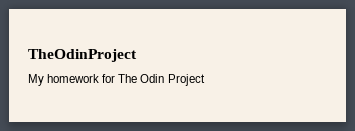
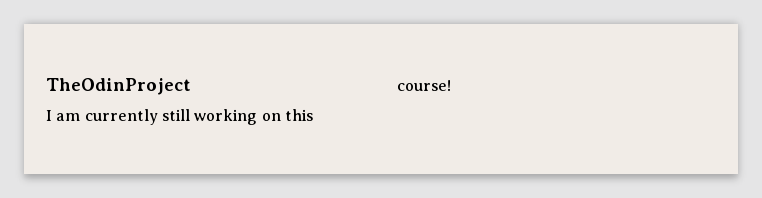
- My homework for The Odin Project
+ I am currently still working on this course!

